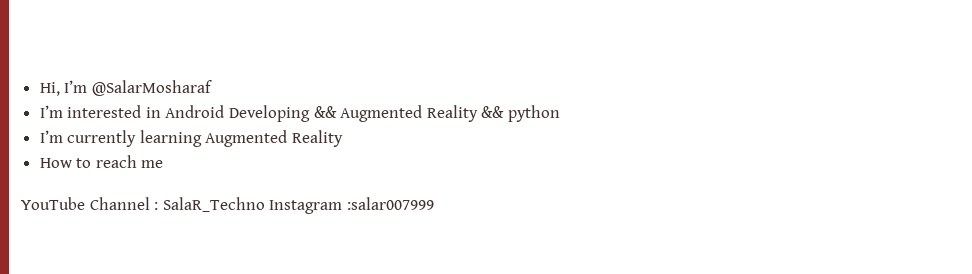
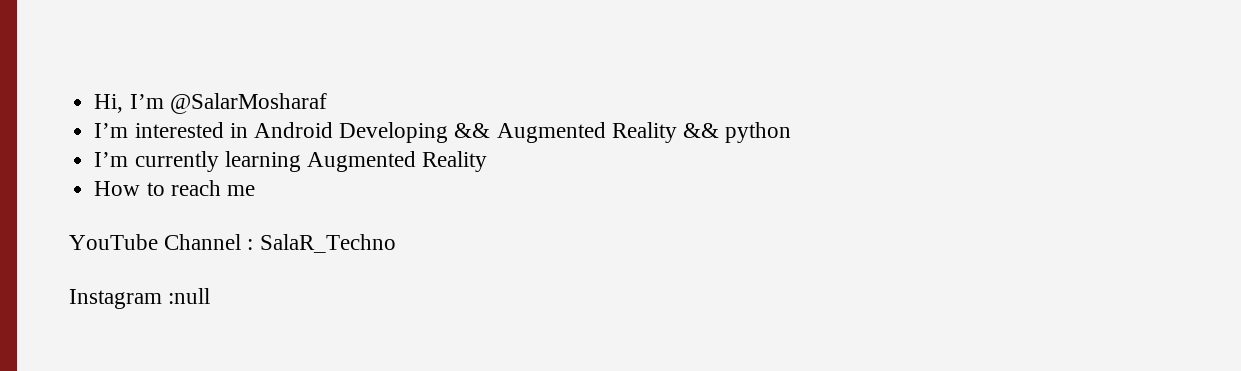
- YouTube Channel : SalaR_Techno Instagram :salar007999
+ YouTube Channel : SalaR_Techno
+ Instagram :null

